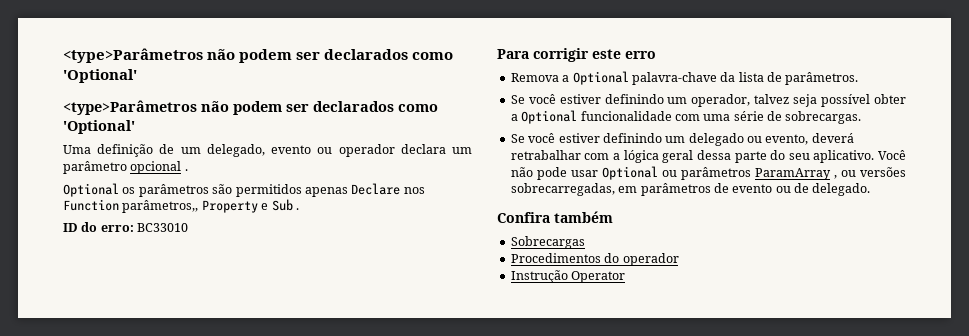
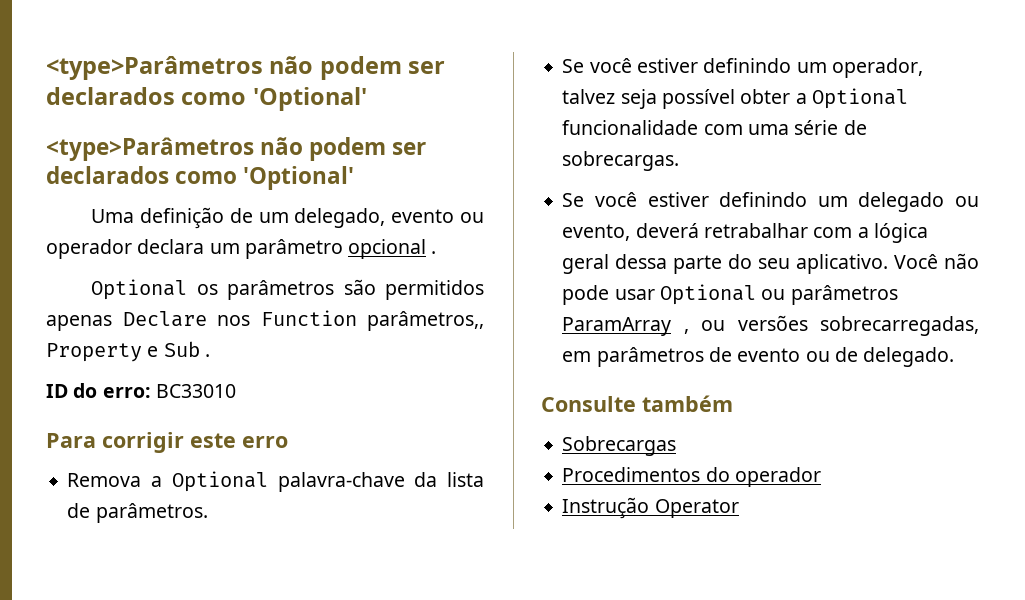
- Confira também
+ Consulte também

